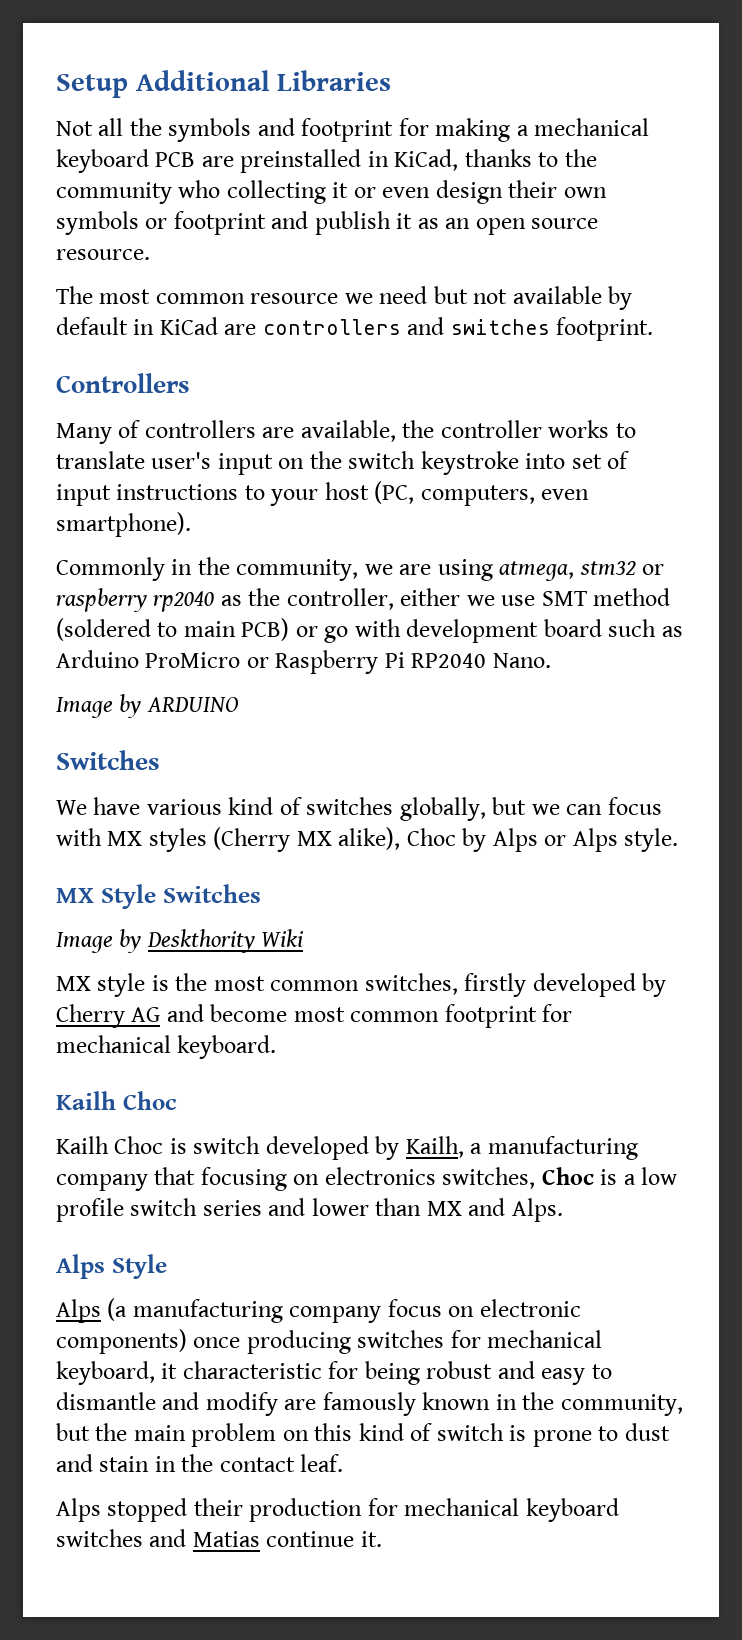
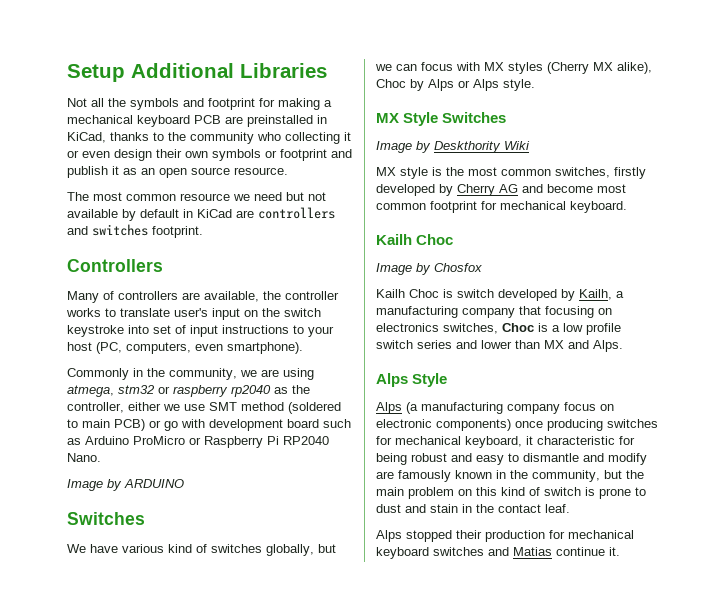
+ Image by Chosfox

